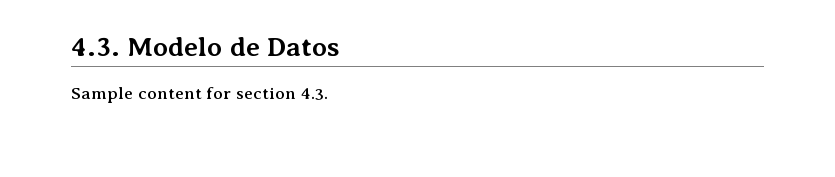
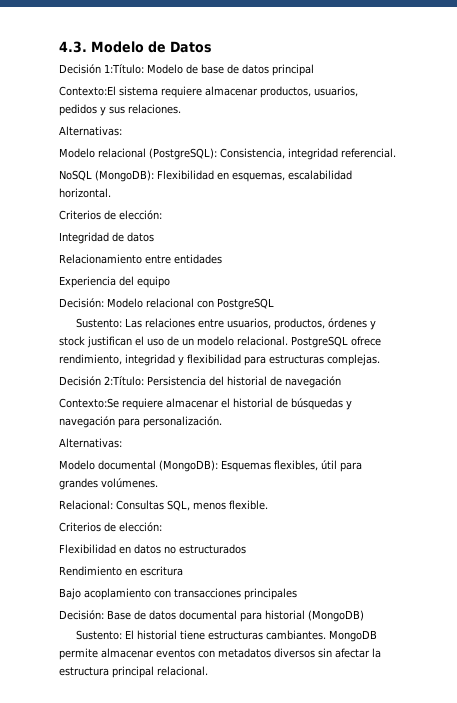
- Sample content for section 4.3.
+ Decisión 1:Título: Modelo de base de datos principal
+ Contexto:El sistema requiere almacenar productos, usuarios, pedidos y sus relaciones.
+ Alternativas:
+ Modelo relacional (PostgreSQL): Consistencia, integridad referencial.
+ NoSQL (MongoDB): Flexibilidad en esquemas, escalabilidad horizontal.
+ Criterios de elección:
+ Integridad de datos
+ Relacionamiento entre entidades
+ Experiencia del equipo
+ Decisión: Modelo relacional con PostgreSQL
+ Sustento: Las relaciones entre usuarios, productos, órdenes y stock justifican el uso de un modelo relacional. PostgreSQL ofrece rendimiento, integridad y flexibilidad para estructuras complejas.
+ Decisión 2:Título: Persistencia del historial de navegación
+ Contexto:Se requiere almacenar el historial de búsquedas y navegación para personalización.
+ Alternativas:
+ Modelo documental (MongoDB): Esquemas flexibles, útil para grandes volúmenes.
+ Relacional: Consultas SQL, menos flexible.
+ Criterios de elección:
+ Flexibilidad en datos no estructurados
+ Rendimiento en escritura
+ Bajo acoplamiento con transacciones principales
+ Decisión: Base de datos documental para historial (MongoDB)
+ Sustento: El historial tiene estructuras cambiantes. MongoDB permite almacenar eventos con metadatos diversos sin afectar la estructura principal relacional.

